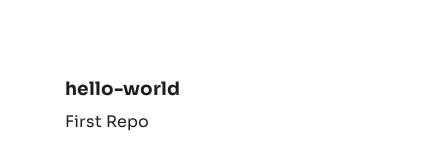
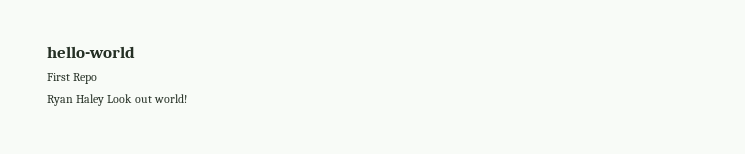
+ Ryan Haley Look out world!

